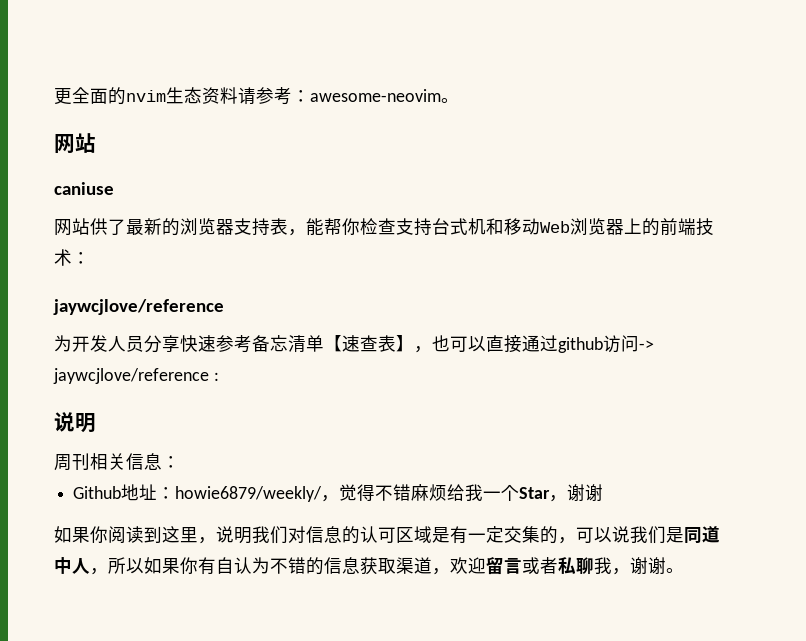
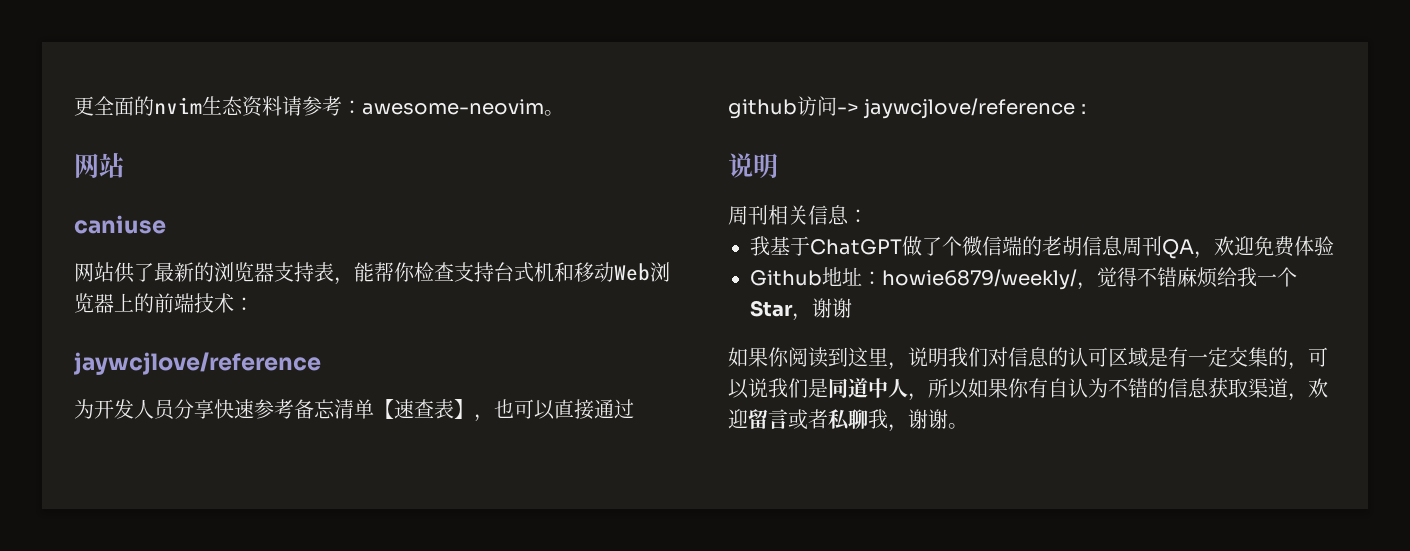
+ 我基于ChatGPT做了个微信端的老胡信息周刊QA，欢迎免费体验

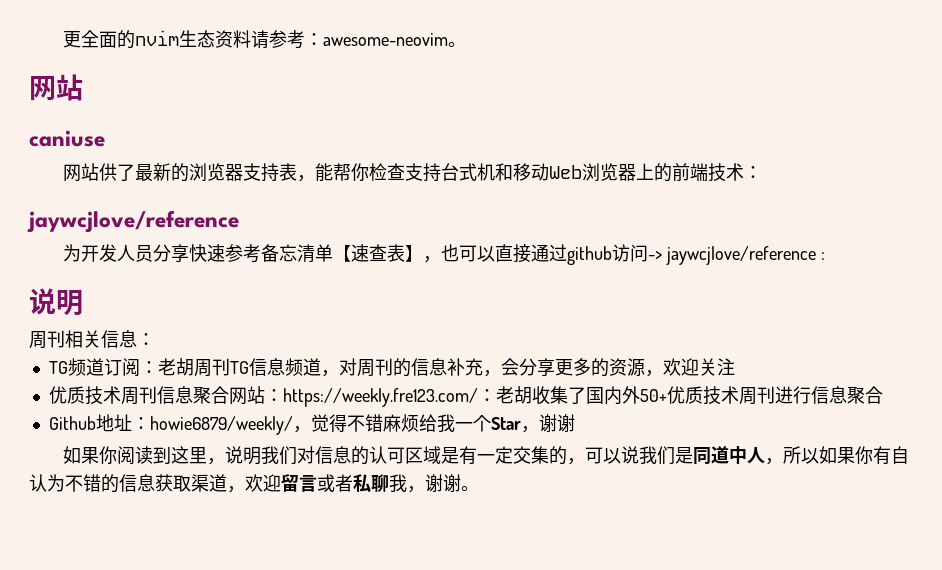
- 我基于ChatGPT做了个微信端的老胡信息周刊QA，欢迎免费体验
+ TG频道订阅：老胡周刊TG信息频道，对周刊的信息补充，会分享更多的资源，欢迎关注
+ 优质技术周刊信息聚合网站：https://weekly.fre123.com/：老胡收集了国内外50+优质技术周刊进行信息聚合

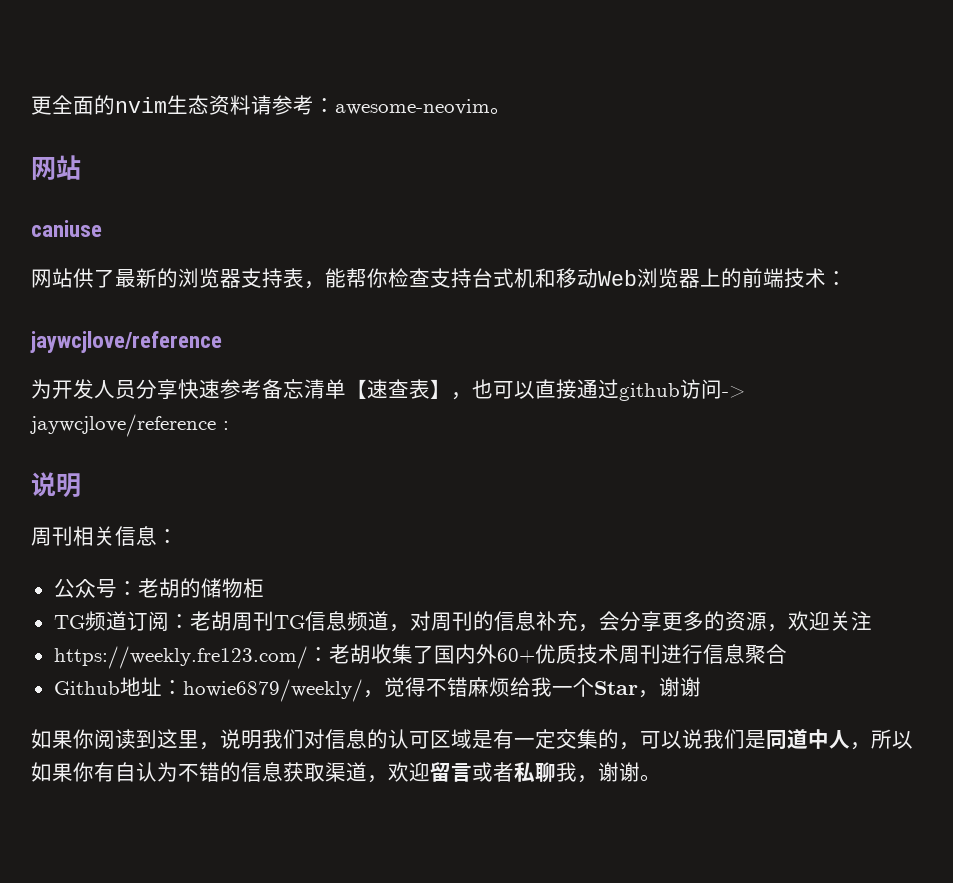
+ 公众号：老胡的储物柜
- 优质技术周刊信息聚合网站：https://weekly.fre123.com/：老胡收集了国内外50+优质技术周刊进行信息聚合
+ https://weekly.fre123.com/：老胡收集了国内外60+优质技术周刊进行信息聚合

